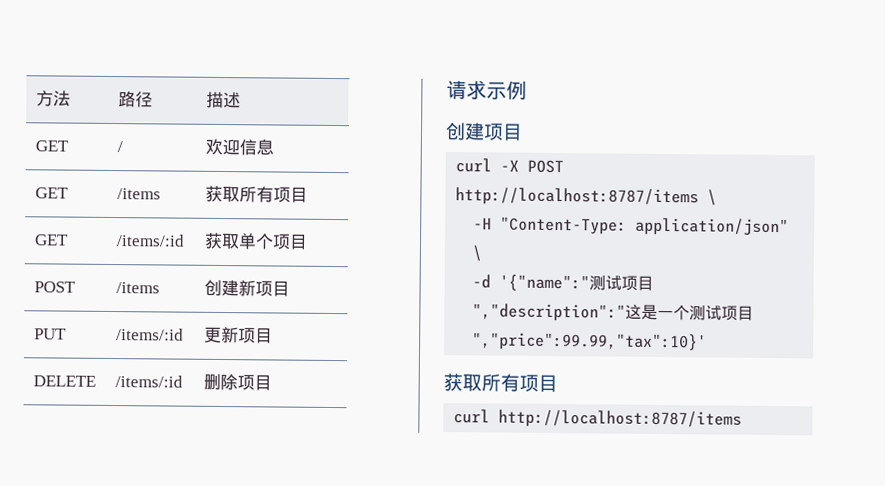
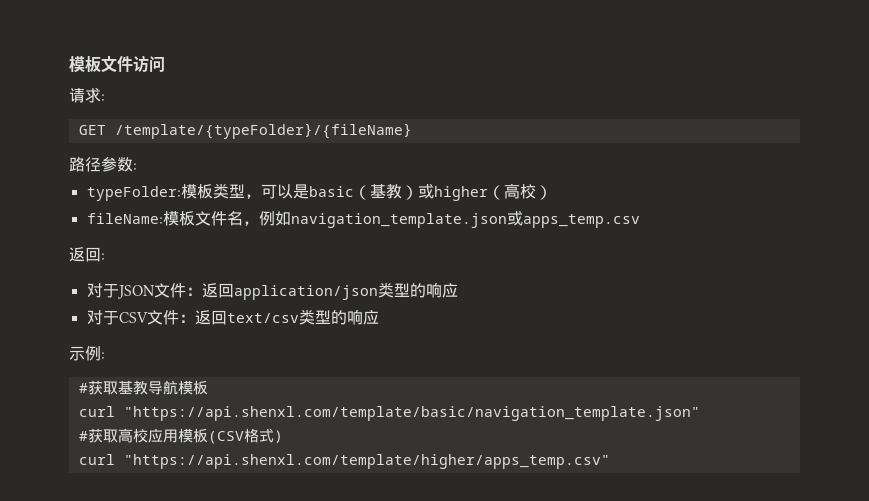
- 方法 | 路径 | 描述
- GET | / | 欢迎信息
- GET | /items | 获取所有项目
- GET | /items/:id | 获取单个项目
- POST | /items | 创建新项目
- PUT | /items/:id | 更新项目
- DELETE | /items/:id | 删除项目
- 请求示例
- 创建项目
- curl -X POST http://localhost:8787/items \
- -H "Content-Type: application/json" \
- -d '{"name":"测试项目","description":"这是一个测试项目","price":99.99,"tax":10}'
- 获取所有项目
- curl http://localhost:8787/items
+ 模板文件访问
+ 请求:
+ GET /template/{typeFolder}/{fileName}
+ 路径参数:
+ typeFolder:模板类型，可以是basic（基教）或higher（高校）
+ fileName:模板文件名，例如navigation_template.json或apps_temp.csv
+ 返回:
+ 对于JSON文件：返回application/json类型的响应
+ 对于CSV文件：返回text/csv类型的响应
+ 示例:
+ #获取基教导航模板
+ curl "https://api.shenxl.com/template/basic/navigation_template.json"
+ #获取高校应用模板(CSV格式)
+ curl "https://api.shenxl.com/template/higher/apps_temp.csv"

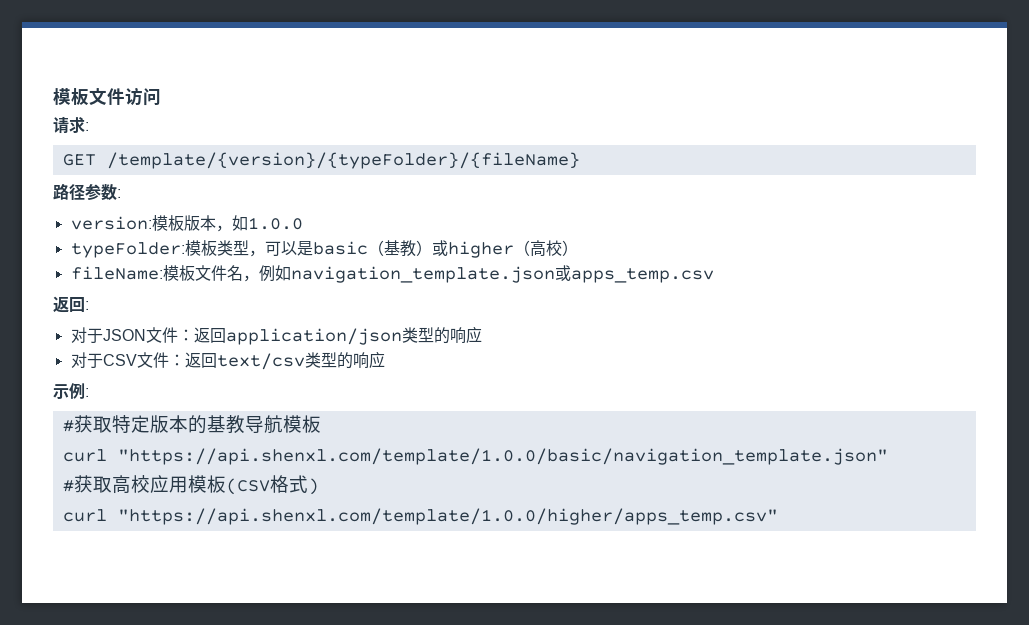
- GET /template/{typeFolder}/{fileName}
+ GET /template/{version}/{typeFolder}/{fileName}
+ version:模板版本，如1.0.0
- #获取基教导航模板
+ #获取特定版本的基教导航模板
- curl "https://api.shenxl.com/template/basic/navigation_template.json"
+ curl "https://api.shenxl.com/template/1.0.0/basic/navigation_template.json"
- curl "https://api.shenxl.com/template/higher/apps_temp.csv"
+ curl "https://api.shenxl.com/template/1.0.0/higher/apps_temp.csv"

